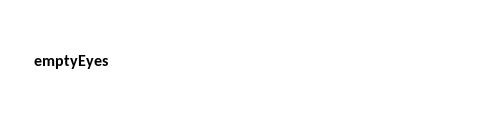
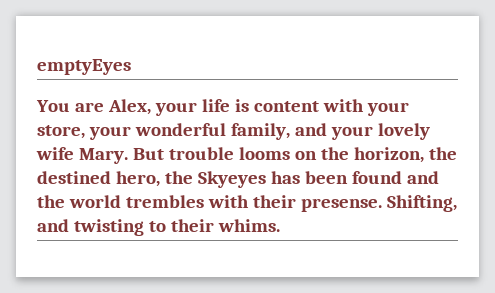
+ You are Alex, your life is content with your store, your wonderful family, and your lovely wife Mary. But trouble looms on the horizon, the destined hero, the Skyeyes has been found and the world trembles with their presense. Shifting, and twisting to their whims.

